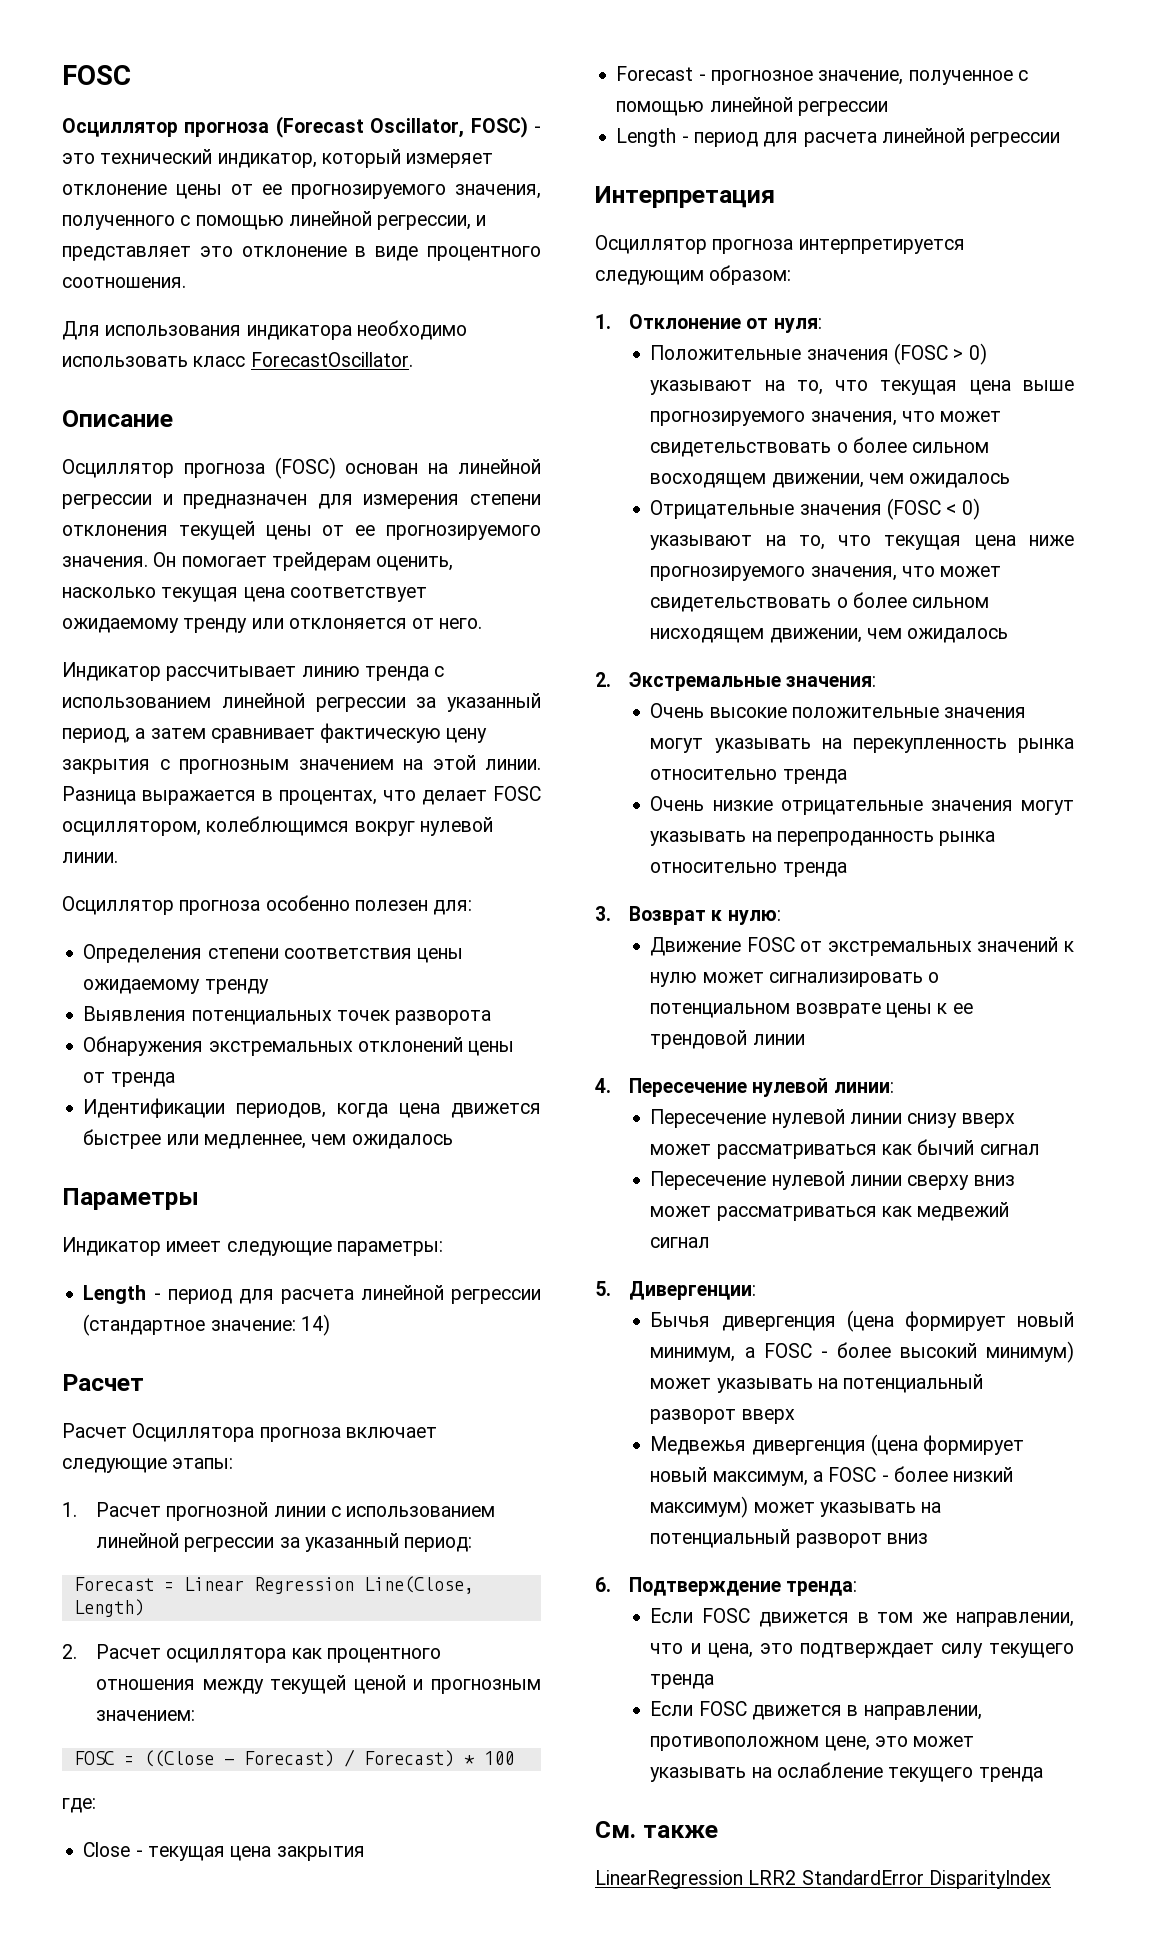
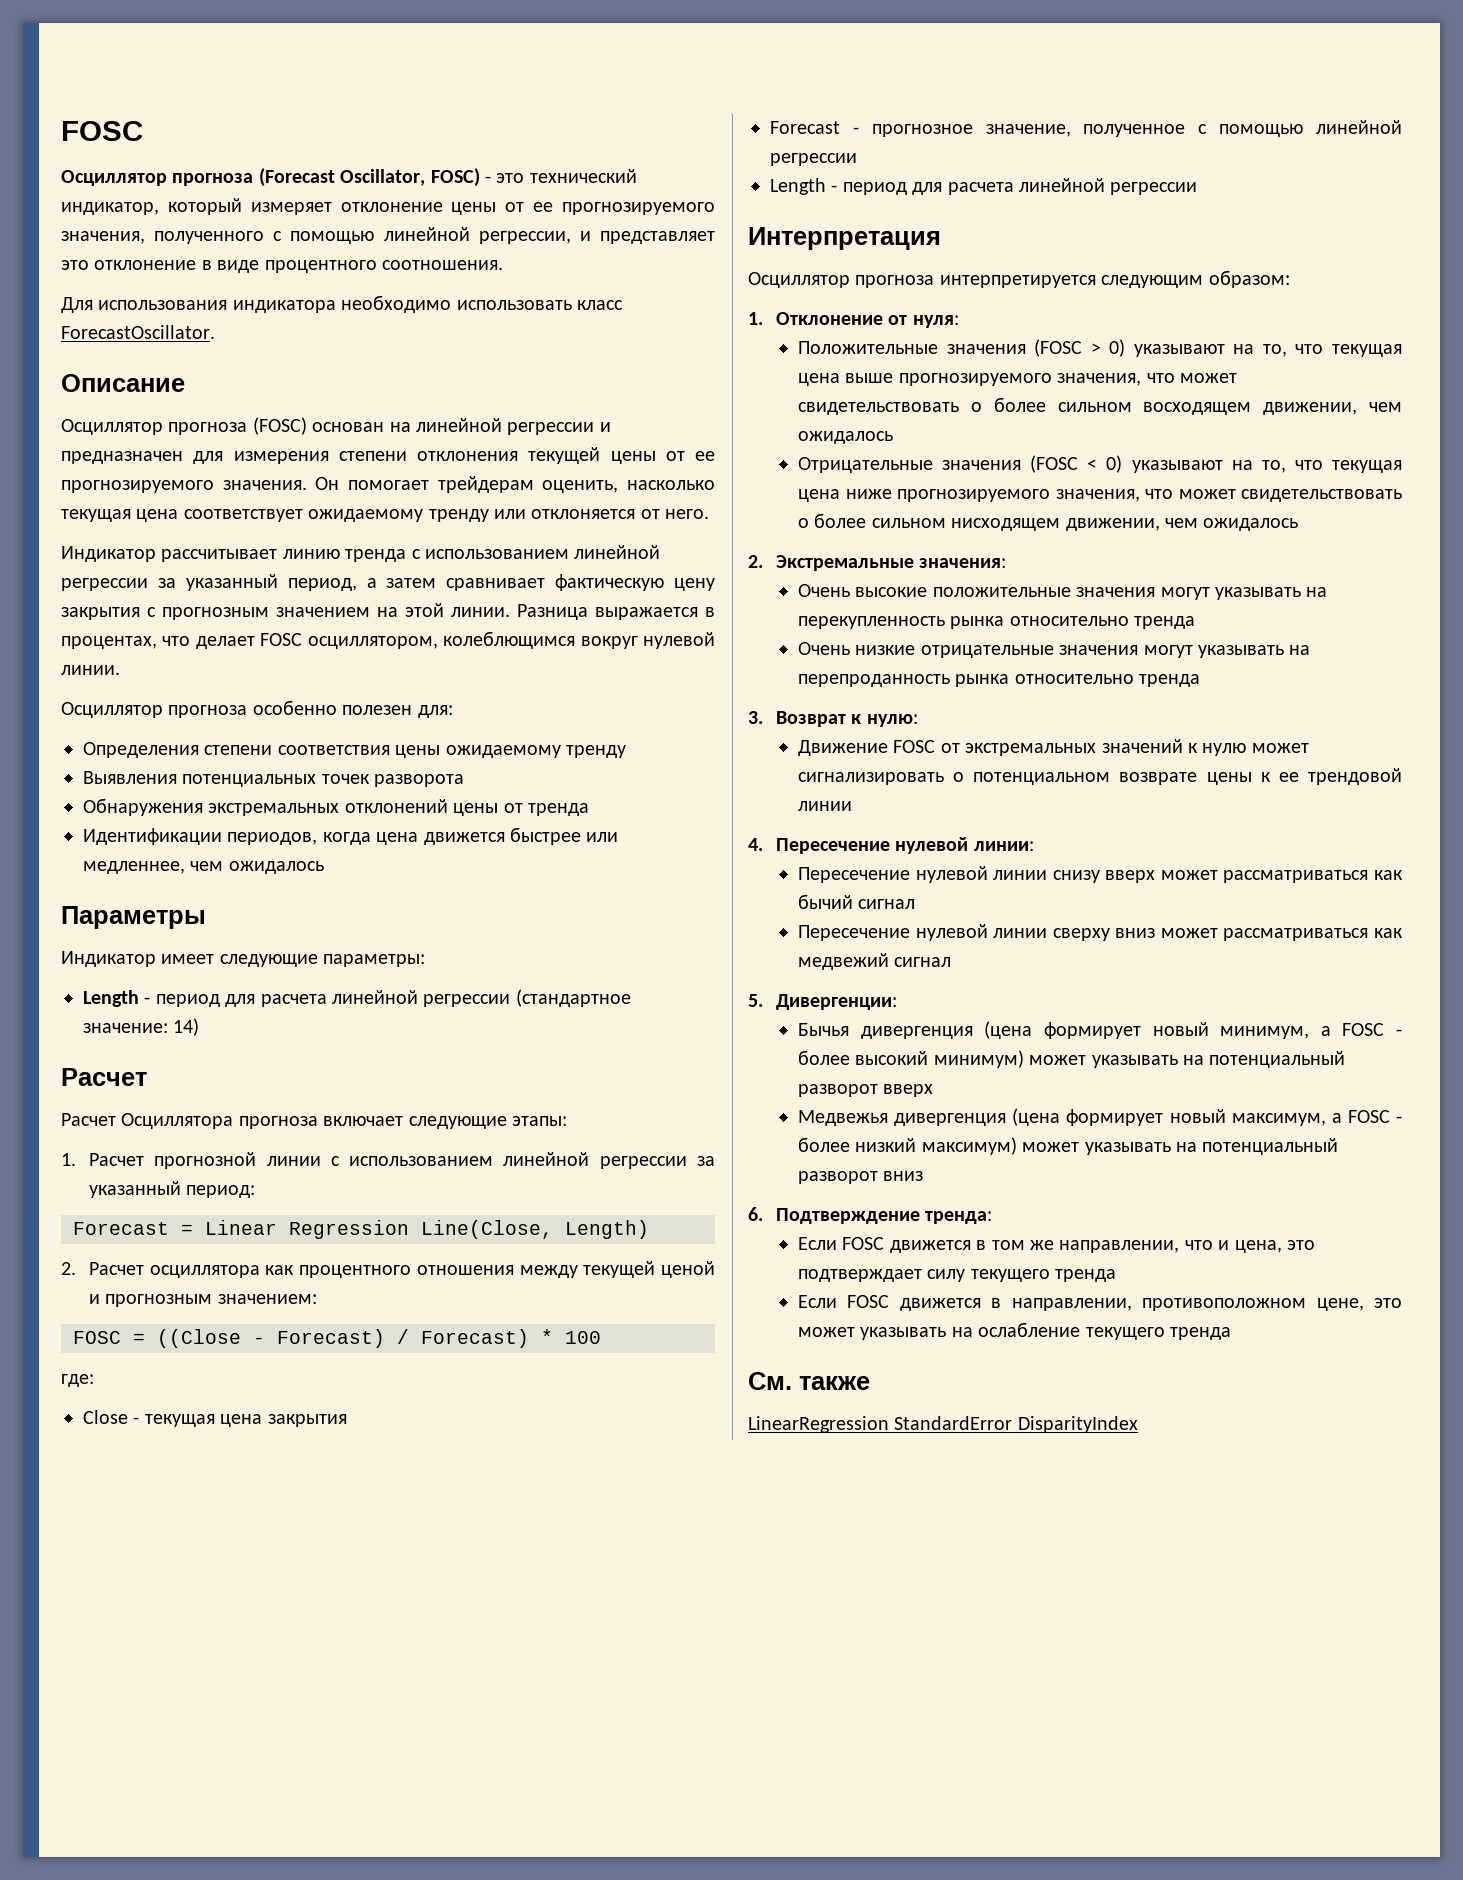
- LinearRegression LRR2 StandardError DisparityIndex
+ LinearRegression StandardError DisparityIndex

